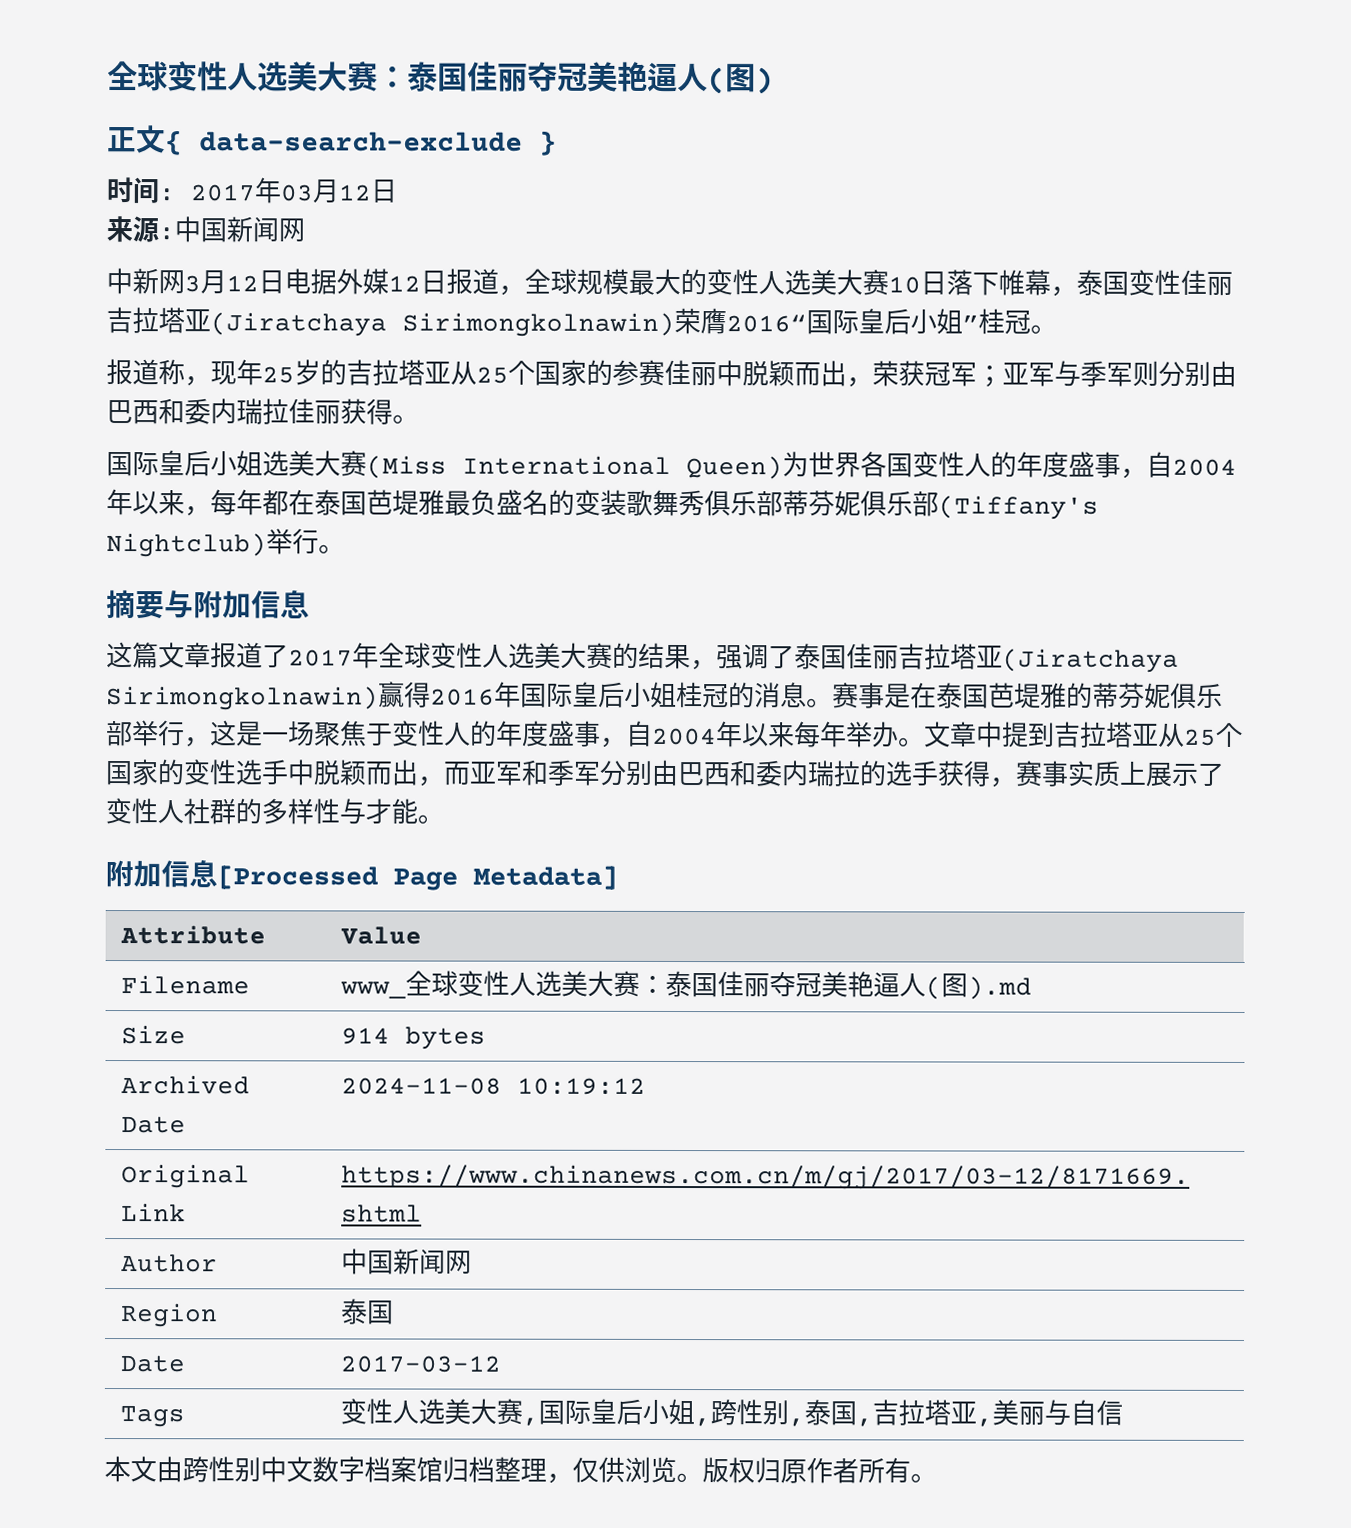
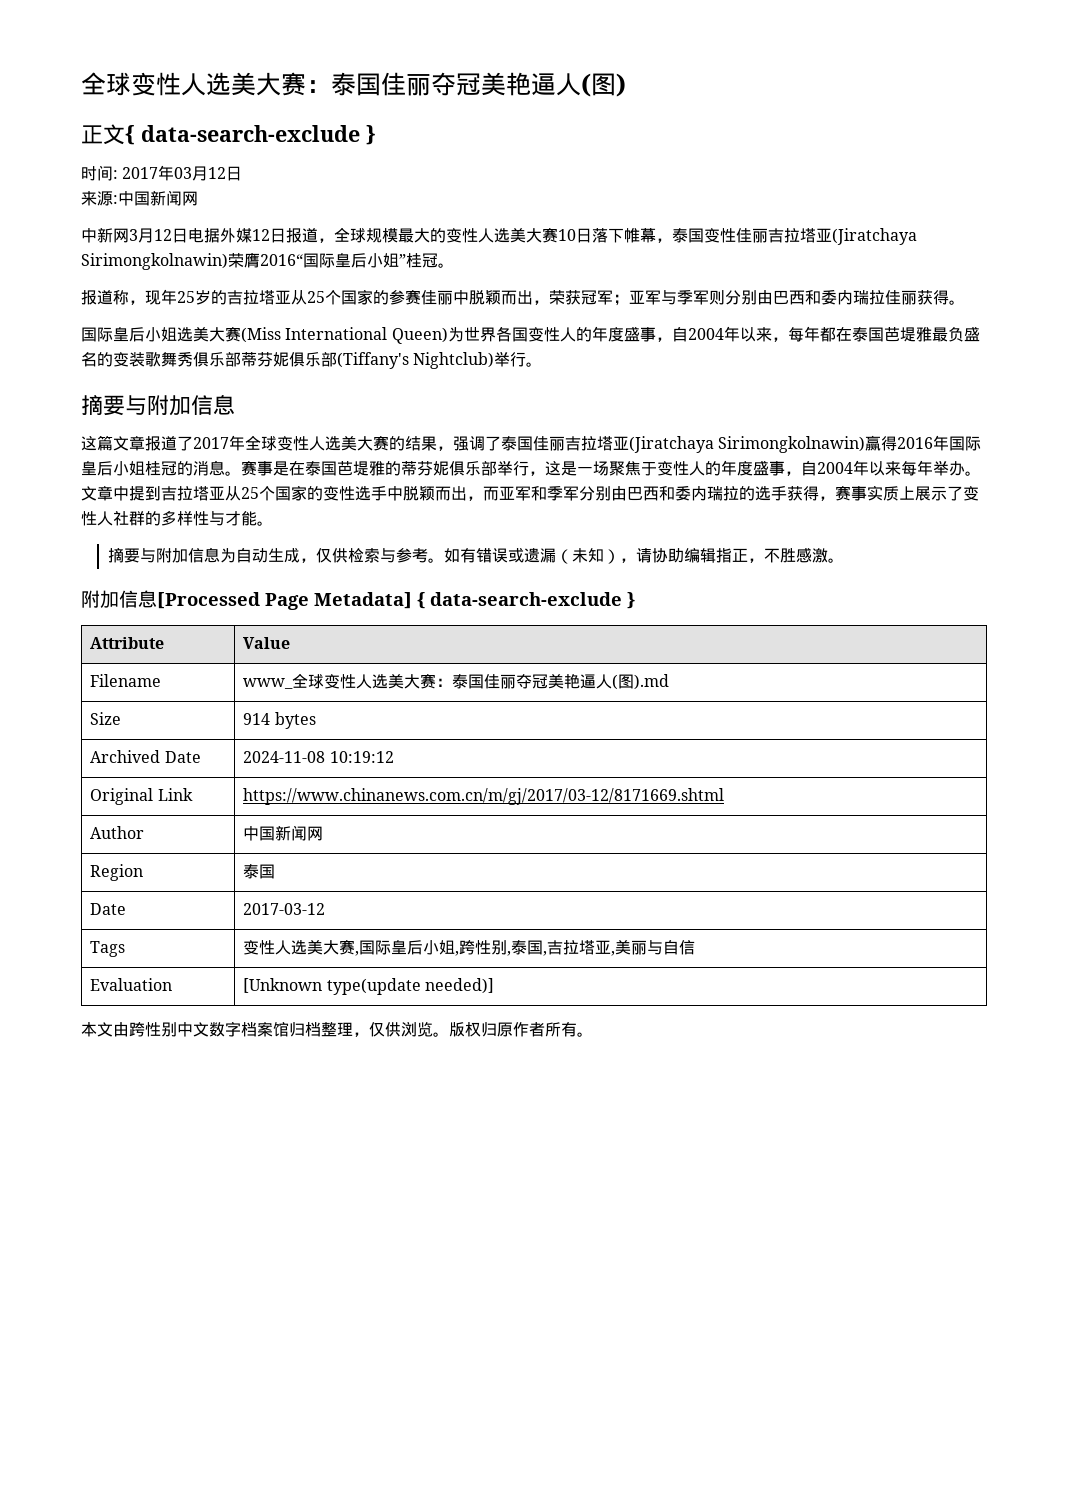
+ 摘要与附加信息为自动生成，仅供检索与参考。如有错误或遗漏（未知），请协助编辑指正，不胜感激。
- 附加信息[Processed Page Metadata]
+ 附加信息[Processed Page Metadata] { data-search-exclude }
+ Evaluation | [Unknown type(update needed)]

